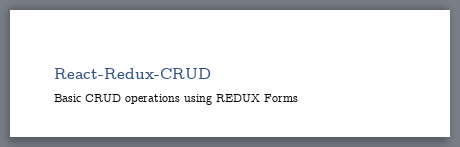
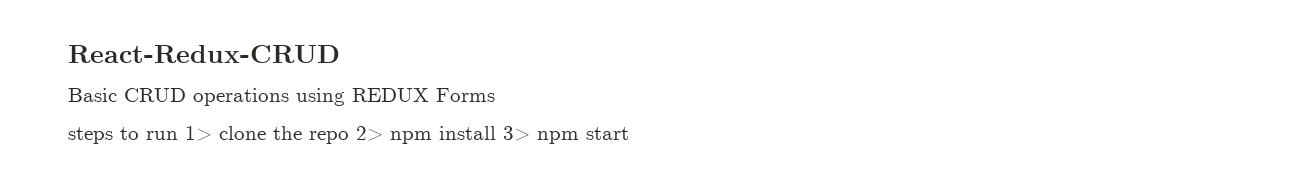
+ steps to run 1> clone the repo 2> npm install 3> npm start

